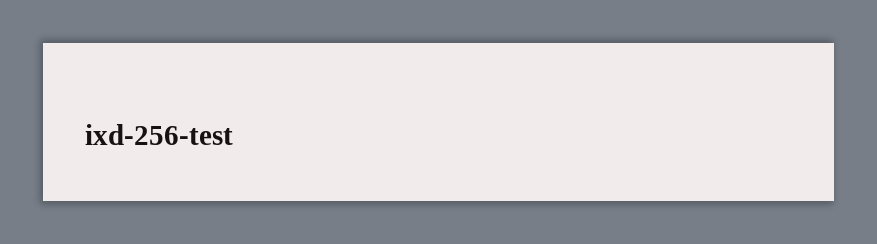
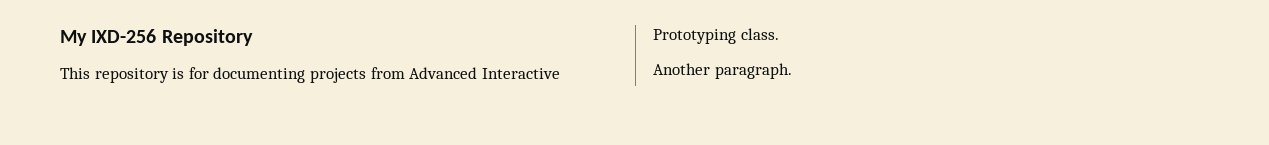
- ixd-256-test
+ My IXD-256 Repository
+ This repository is for documenting projects from Advanced Interactive Prototyping class.
+ Another paragraph.

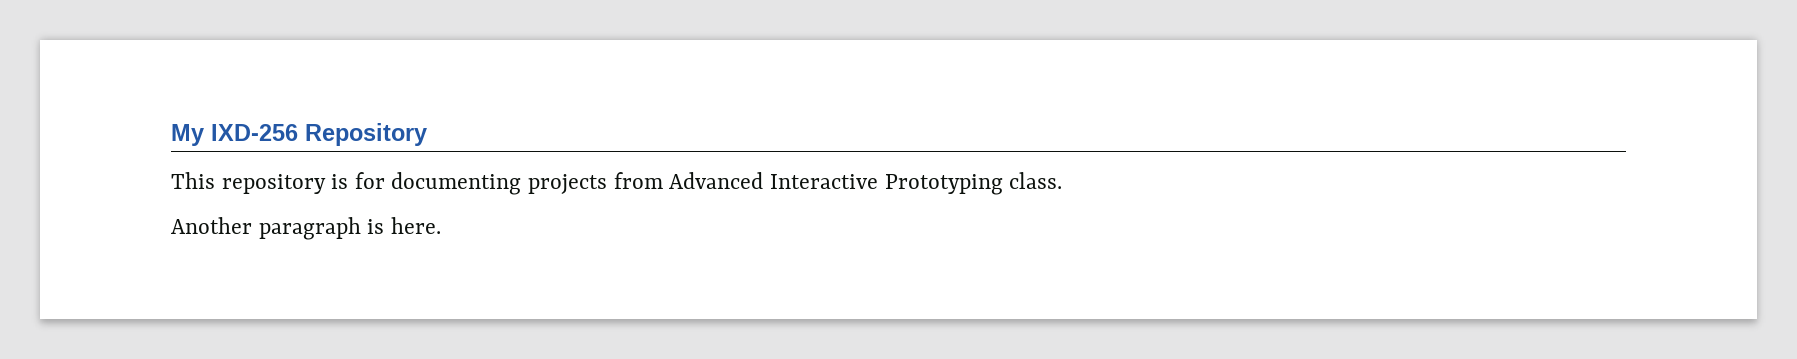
- Another paragraph.
+ Another paragraph is here.

